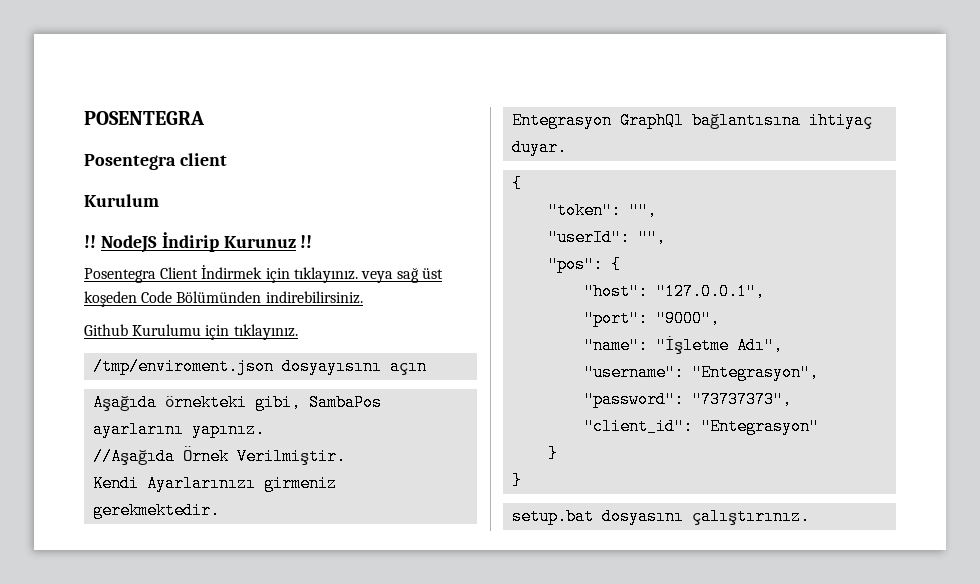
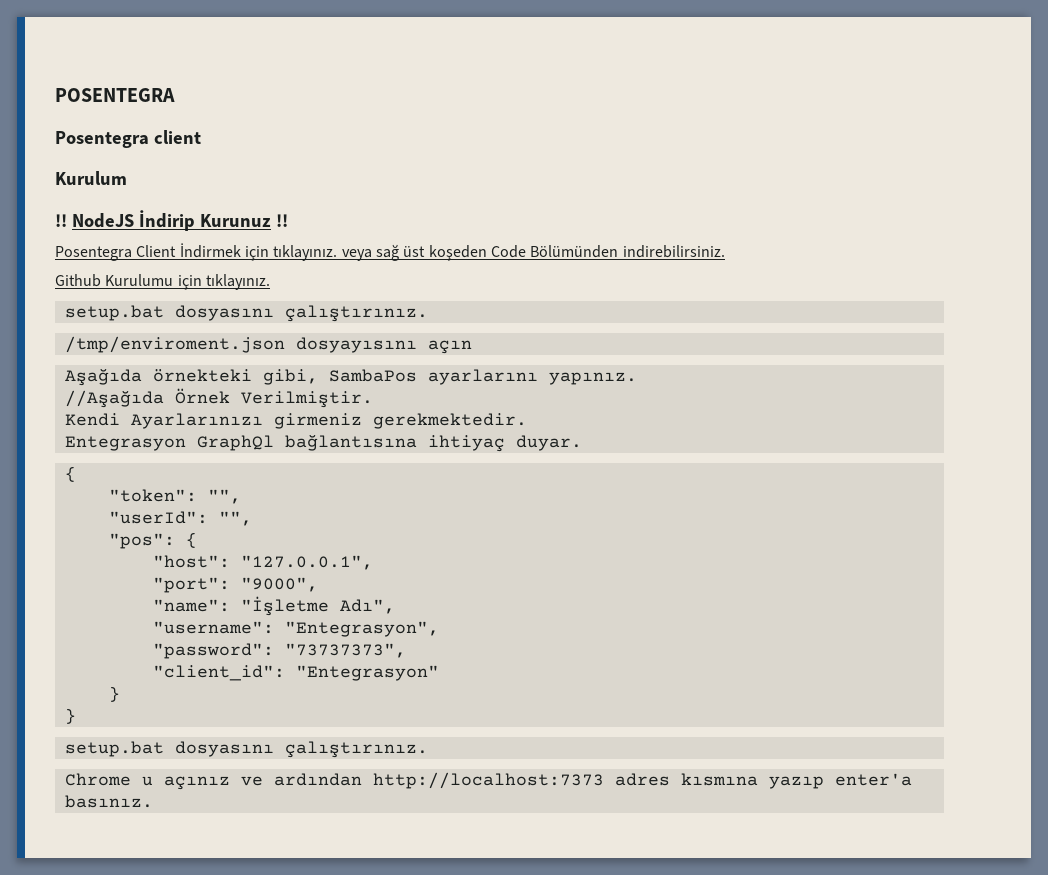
  Github Kurulumu için tıklayınız.
+ setup.bat dosyasını çalıştırınız.
+ Chrome u açınız ve ardından http://localhost:7373 adres kısmına yazıp enter'a basınız.

